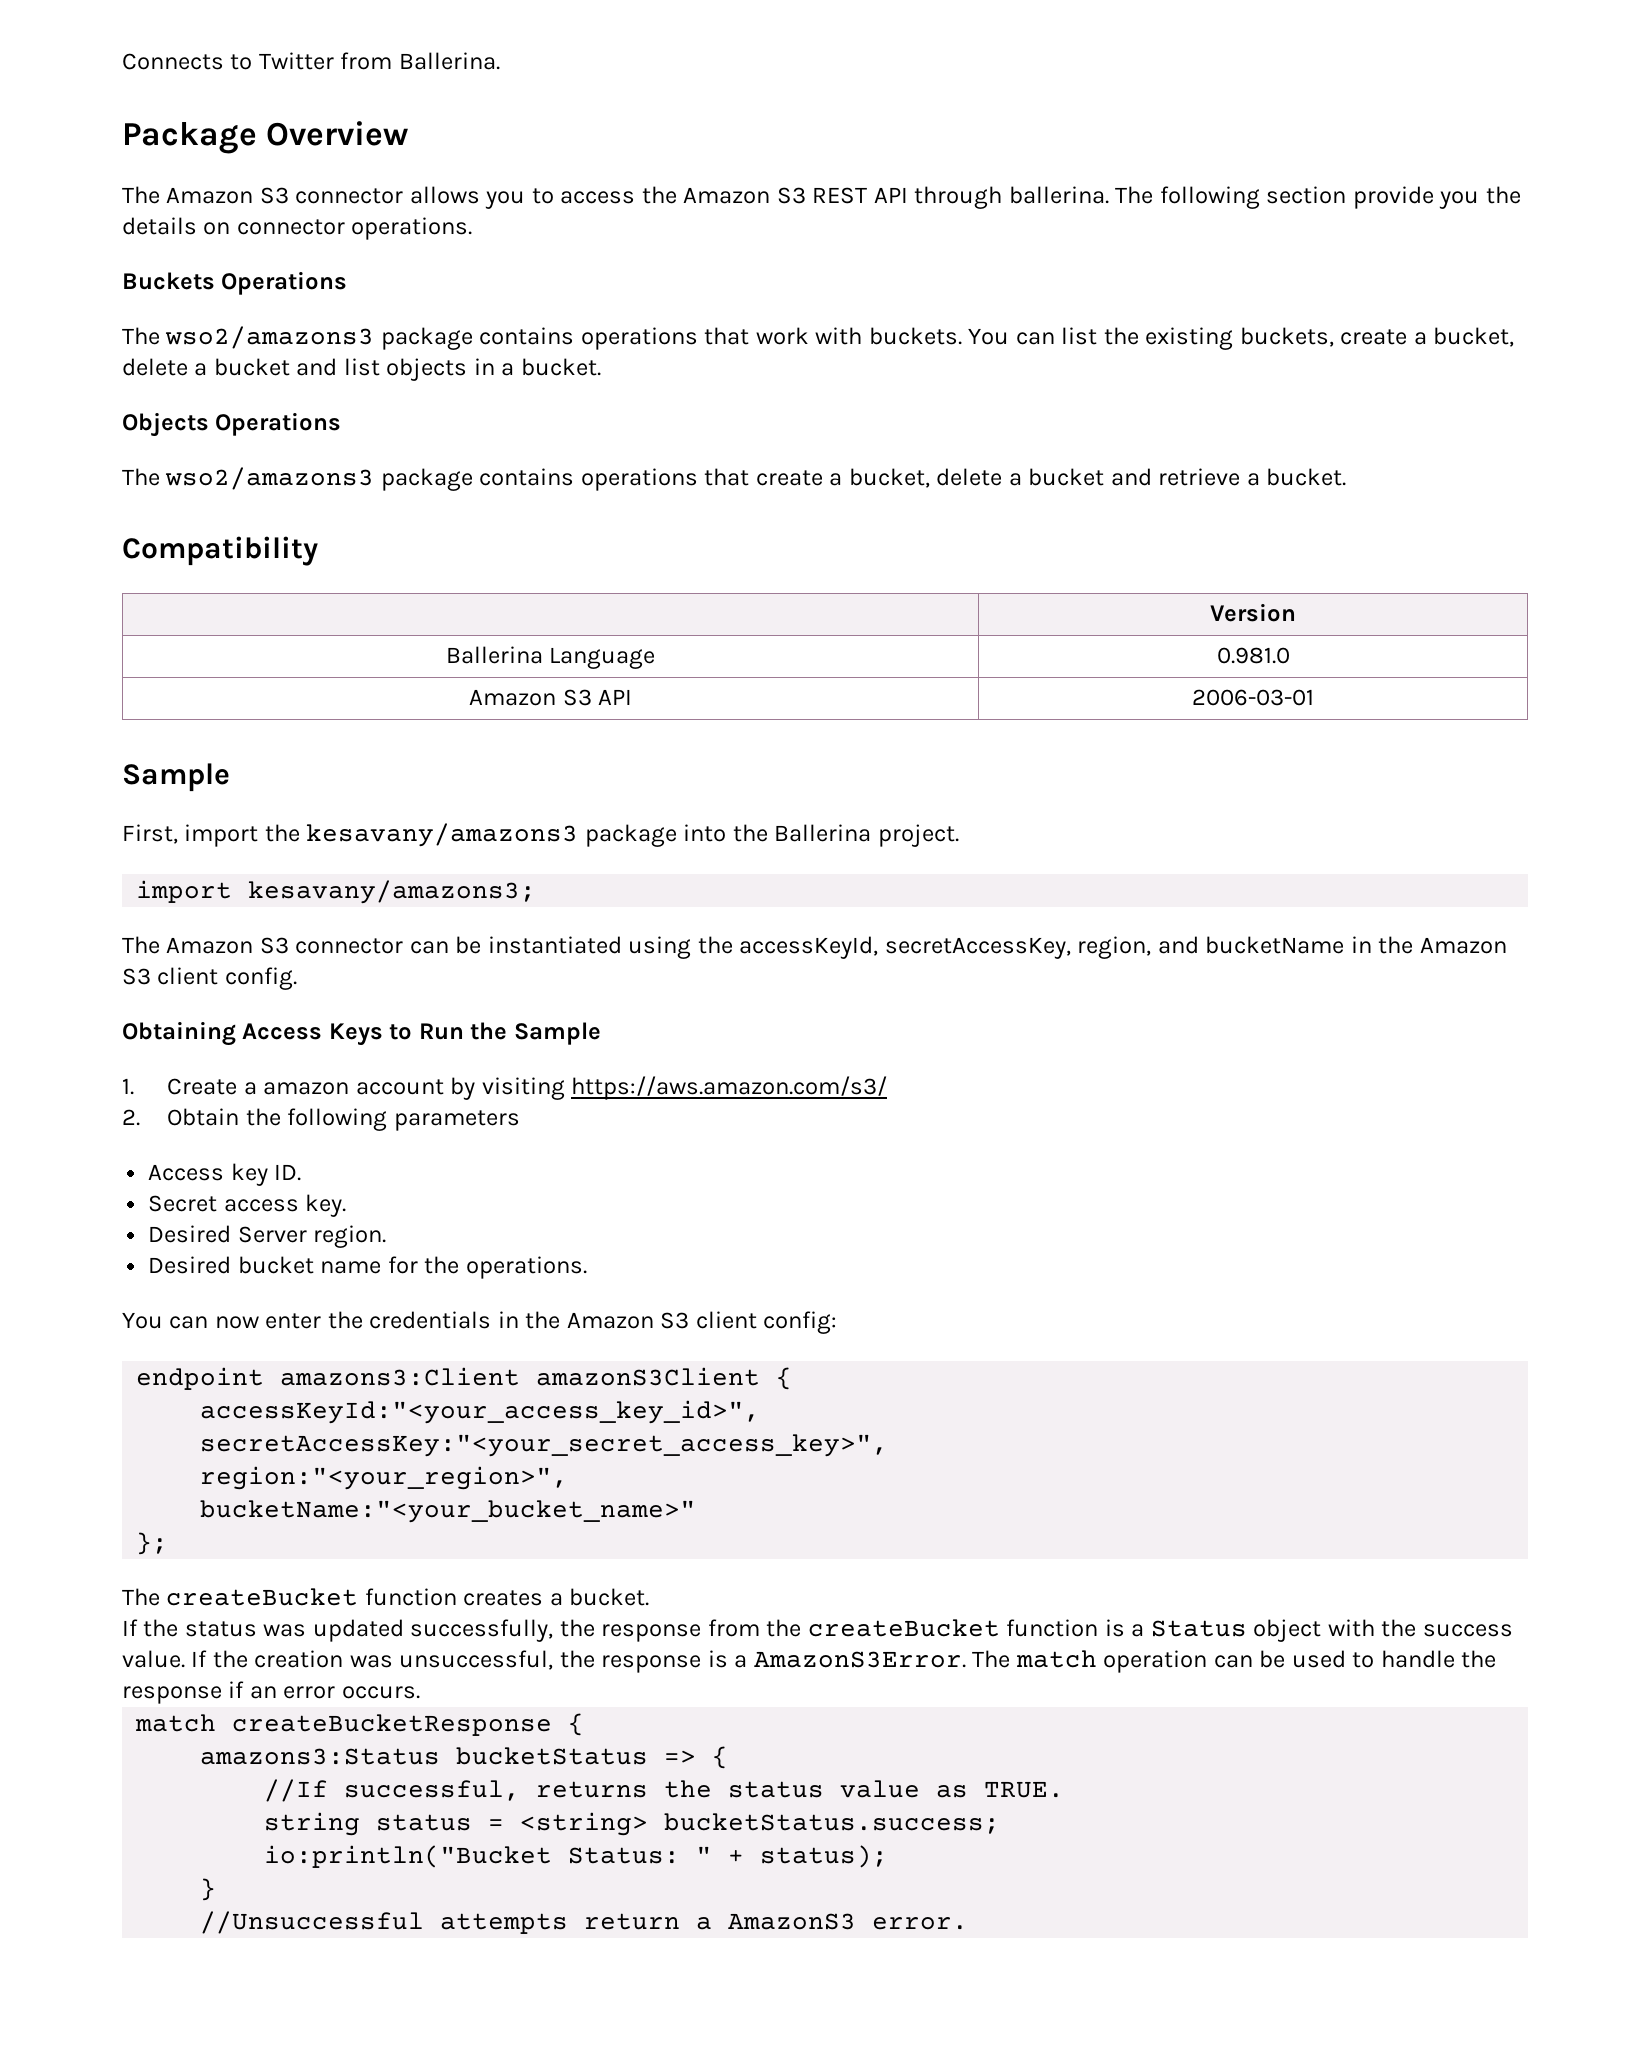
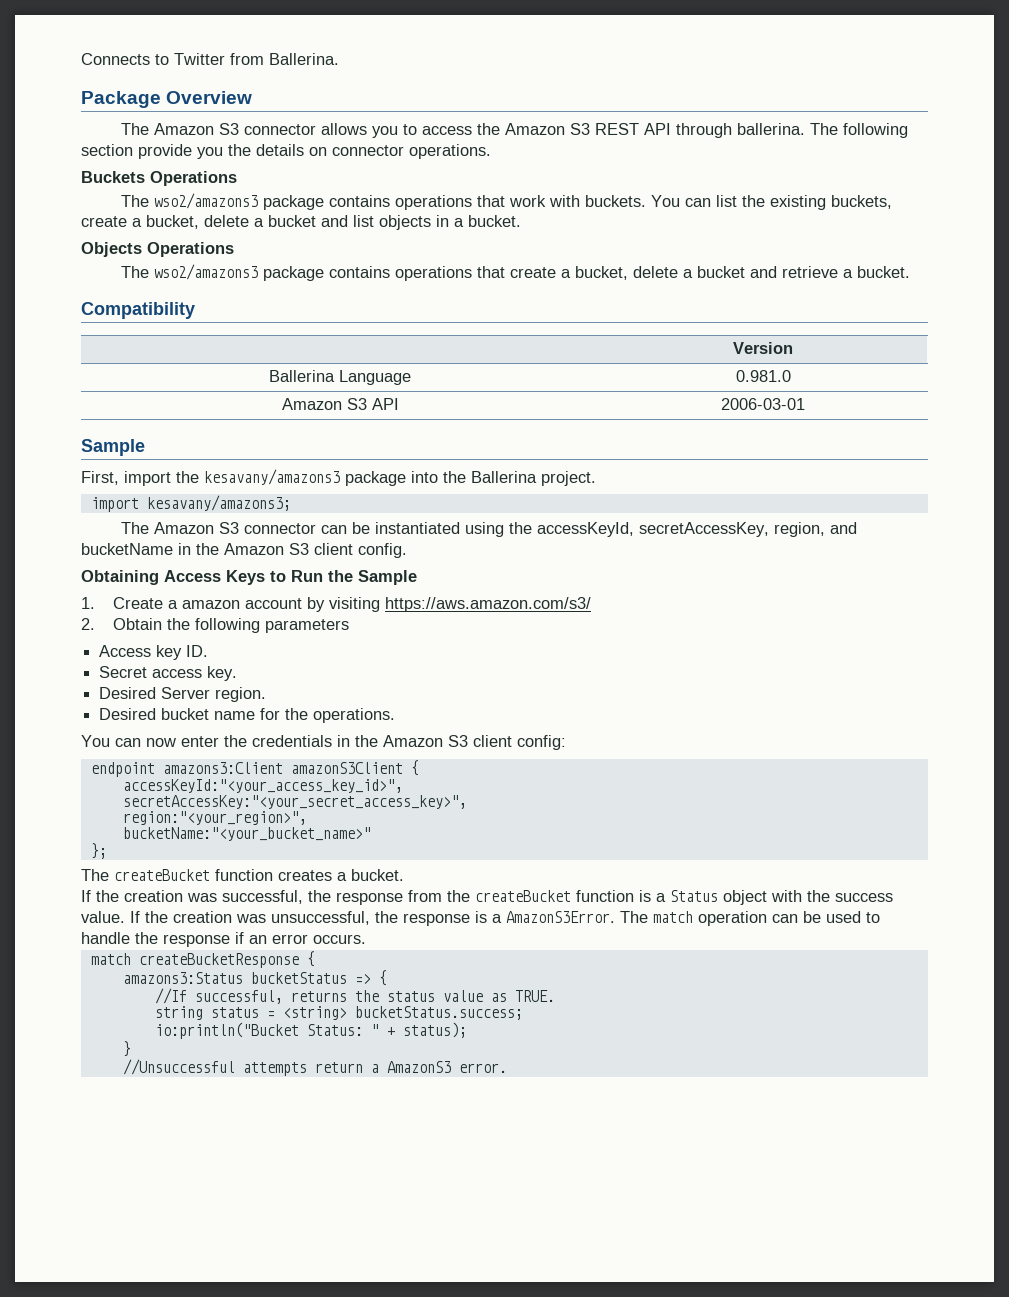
- If the status was updated successfully, the response from the createBucket function is a Status object with the success value.
+ If the creation was successful, the response from the createBucket function is a Status object with the success value.

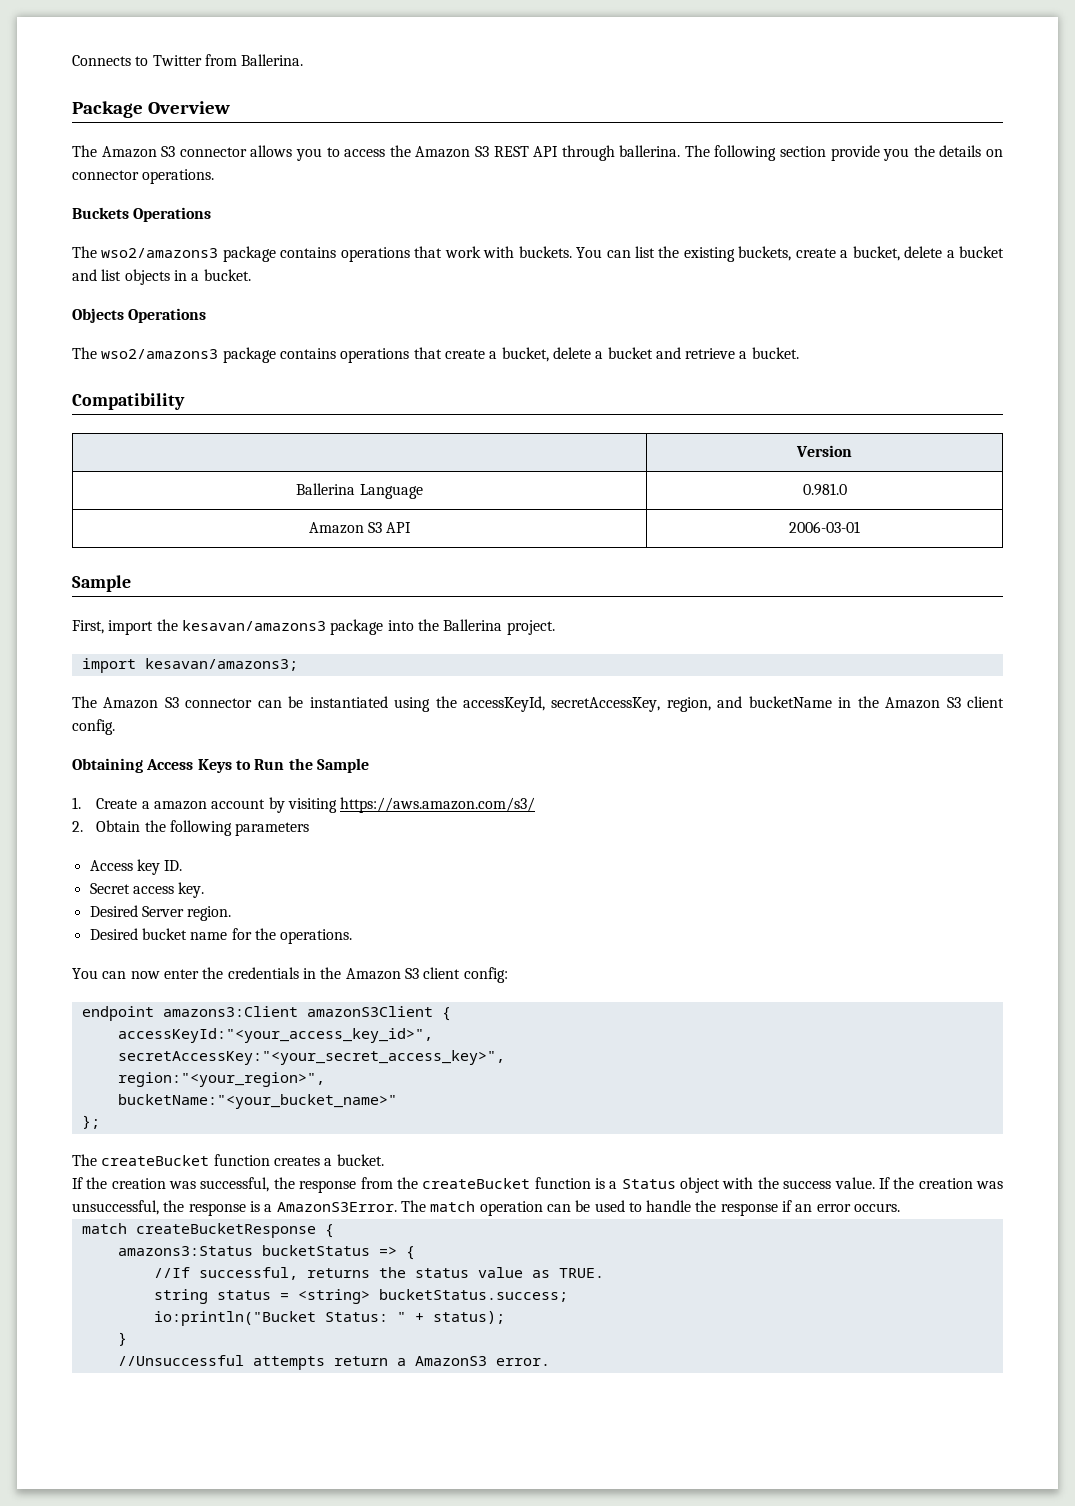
- First, import the kesavany/amazons3 package into the Ballerina project.
+ First, import the kesavan/amazons3 package into the Ballerina project.
- import kesavany/amazons3;
+ import kesavan/amazons3;

